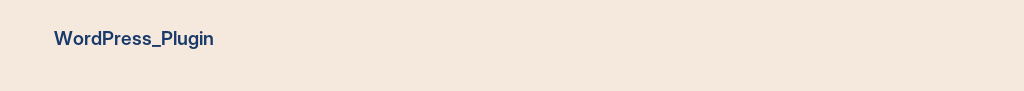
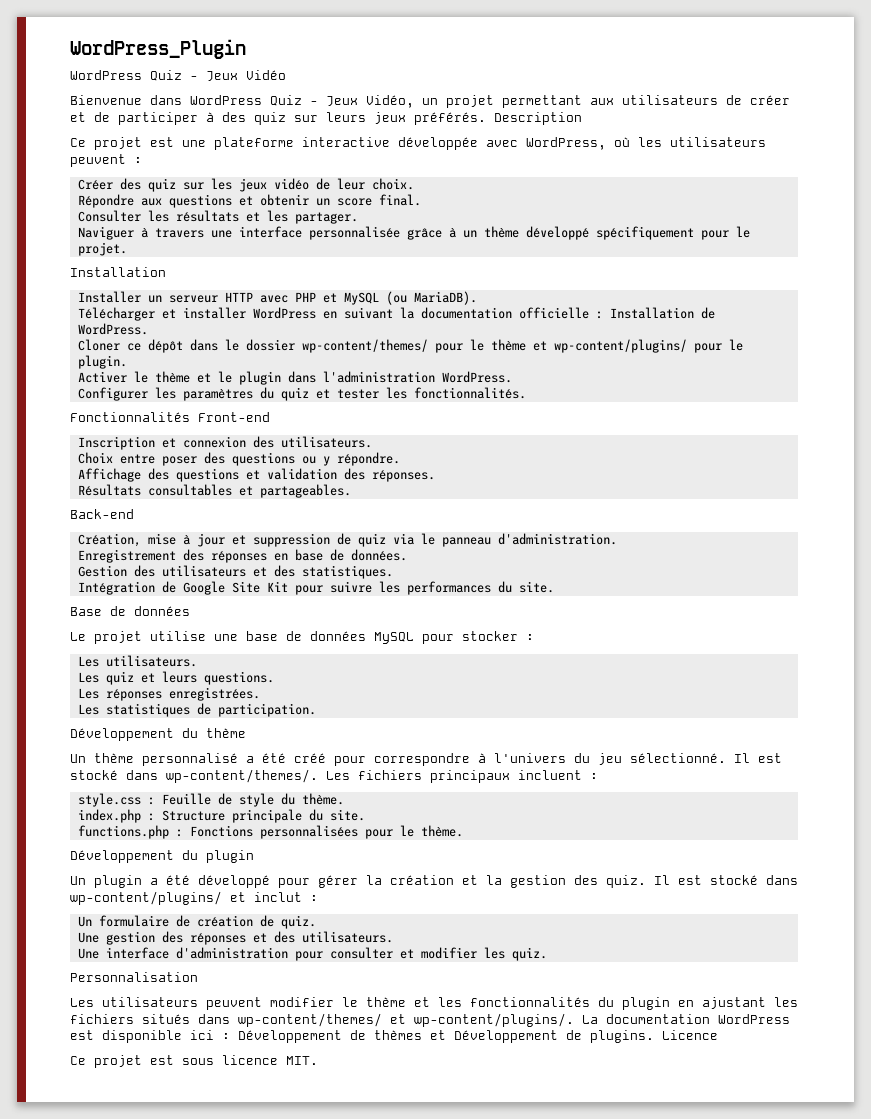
+ WordPress Quiz - Jeux Vidéo
+ Bienvenue dans WordPress Quiz - Jeux Vidéo, un projet permettant aux utilisateurs de créer et de participer à des quiz sur leurs jeux préférés. Description
+ Ce projet est une plateforme interactive développée avec WordPress, où les utilisateurs peuvent :
+ Créer des quiz sur les jeux vidéo de leur choix.
+ Répondre aux questions et obtenir un score final.
+ Consulter les résultats et les partager.
+ Naviguer à travers une interface personnalisée grâce à un thème développé spécifiquement pour le projet.
+ Installation
+ Installer un serveur HTTP avec PHP et MySQL (ou MariaDB).
+ Télécharger et installer WordPress en suivant la documentation officielle : Installation de WordPress.
+ Cloner ce dépôt dans le dossier wp-content/themes/ pour le thème et wp-content/plugins/ pour le plugin.
+ Activer le thème et le plugin dans l'administration WordPress.
+ Configurer les paramètres du quiz et tester les fonctionnalités.
+ Fonctionnalités Front-end
+ Inscription et connexion des utilisateurs.
+ Choix entre poser des questions ou y répondre.
+ Affichage des questions et validation des réponses.
+ Résultats consultables et partageables.
+ Back-end
+ Création, mise à jour et suppression de quiz via le panneau d'administration.
+ Enregistrement des réponses en base de données.
+ Gestion des utilisateurs et des statistiques.
+ Intégration de Google Site Kit pour suivre les performances du site.
+ Base de données
+ Le projet utilise une base de données MySQL pour stocker :
+ Les utilisateurs.
+ Les quiz et leurs questions.
+ Les réponses enregistrées.
+ Les statistiques de participation.
+ Développement du thème
+ Un thème personnalisé a été créé pour correspondre à l'univers du jeu sélectionné. Il est stocké dans wp-content/themes/. Les fichiers principaux incluent :
+ style.css : Feuille de style du thème.
+ index.php : Structure principale du site.
+ functions.php : Fonctions personnalisées pour le thème.
+ Développement du plugin
+ Un plugin a été développé pour gérer la création et la gestion des quiz. Il est stocké dans wp-content/plugins/ et inclut :
+ Un formulaire de création de quiz.
+ Une gestion des réponses et des utilisateurs.
+ Une interface d'administration pour consulter et modifier les quiz.
+ Personnalisation
+ Les utilisateurs peuvent modifier le thème et les fonctionnalités du plugin en ajustant les fichiers situés dans wp-content/themes/ et wp-content/plugins/. La documentation WordPress est disponible ici : Développement de thèmes et Développement de plugins. Licence
+ Ce projet est sous licence MIT.

